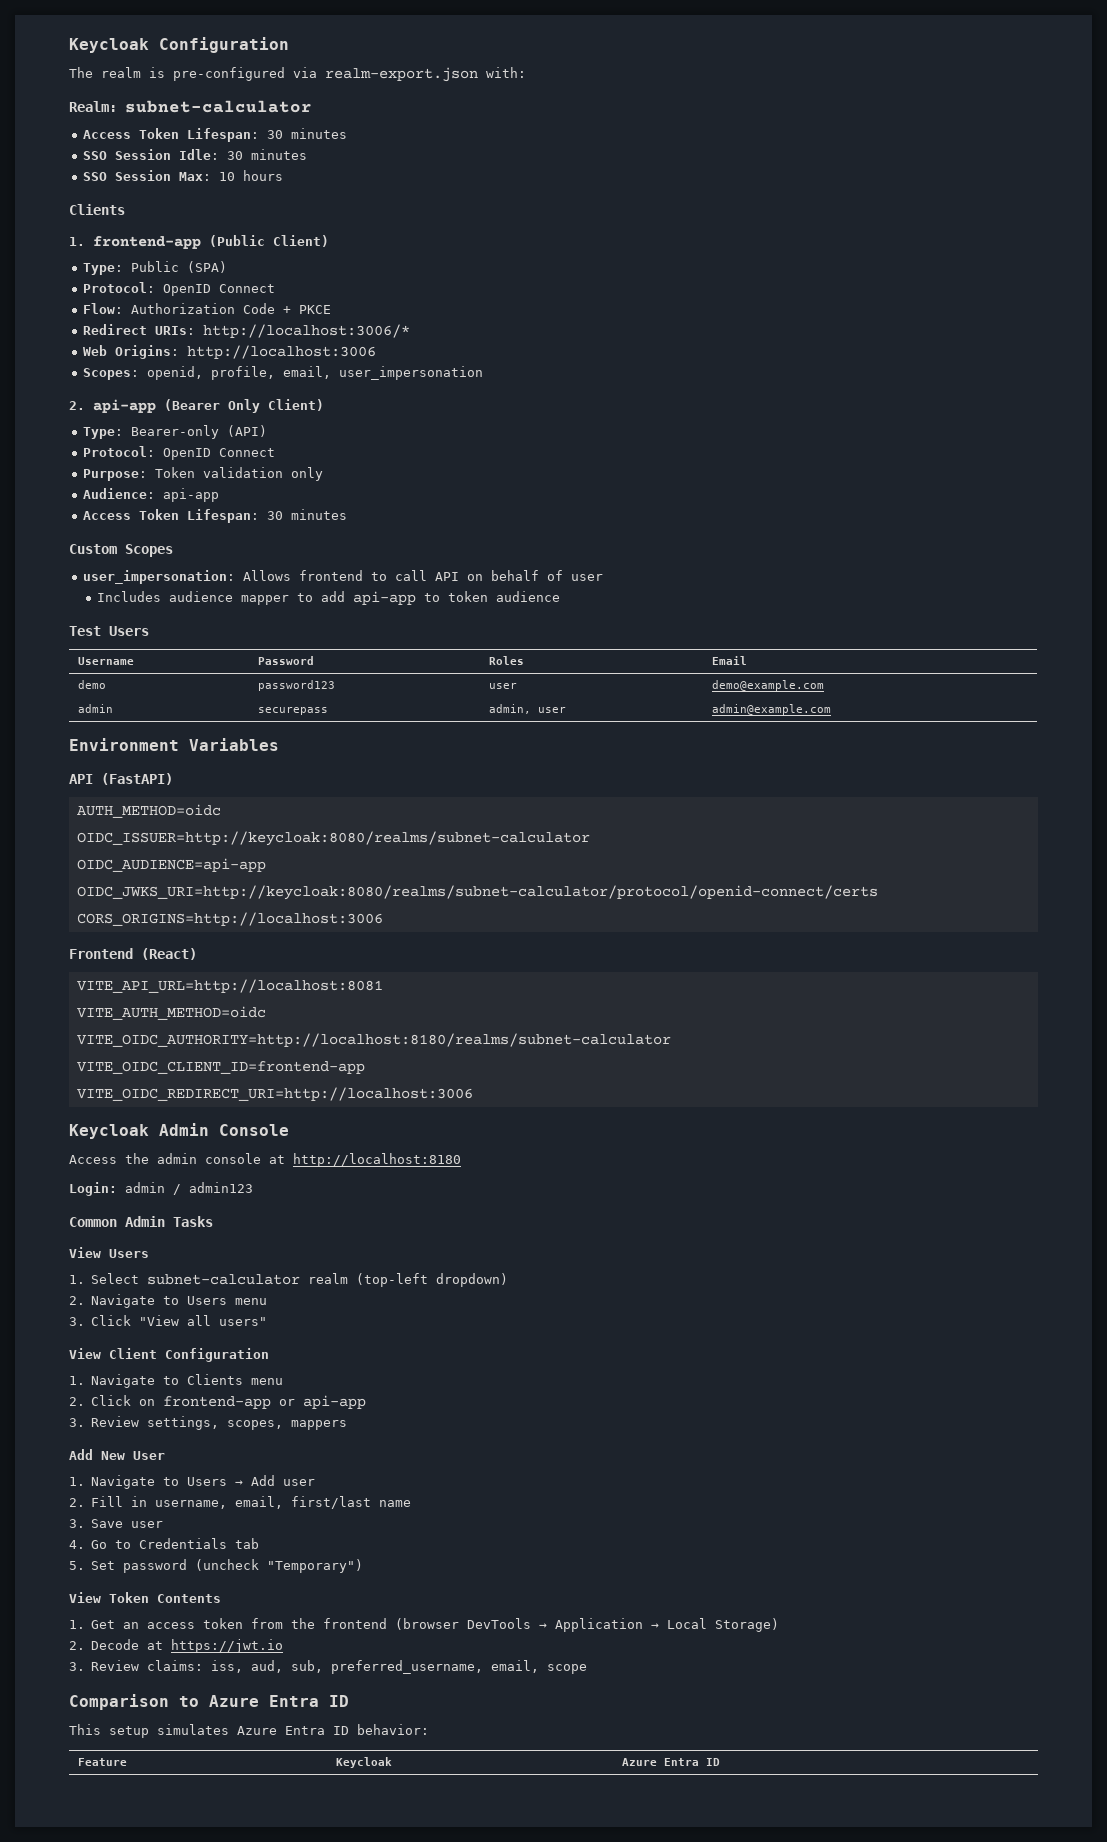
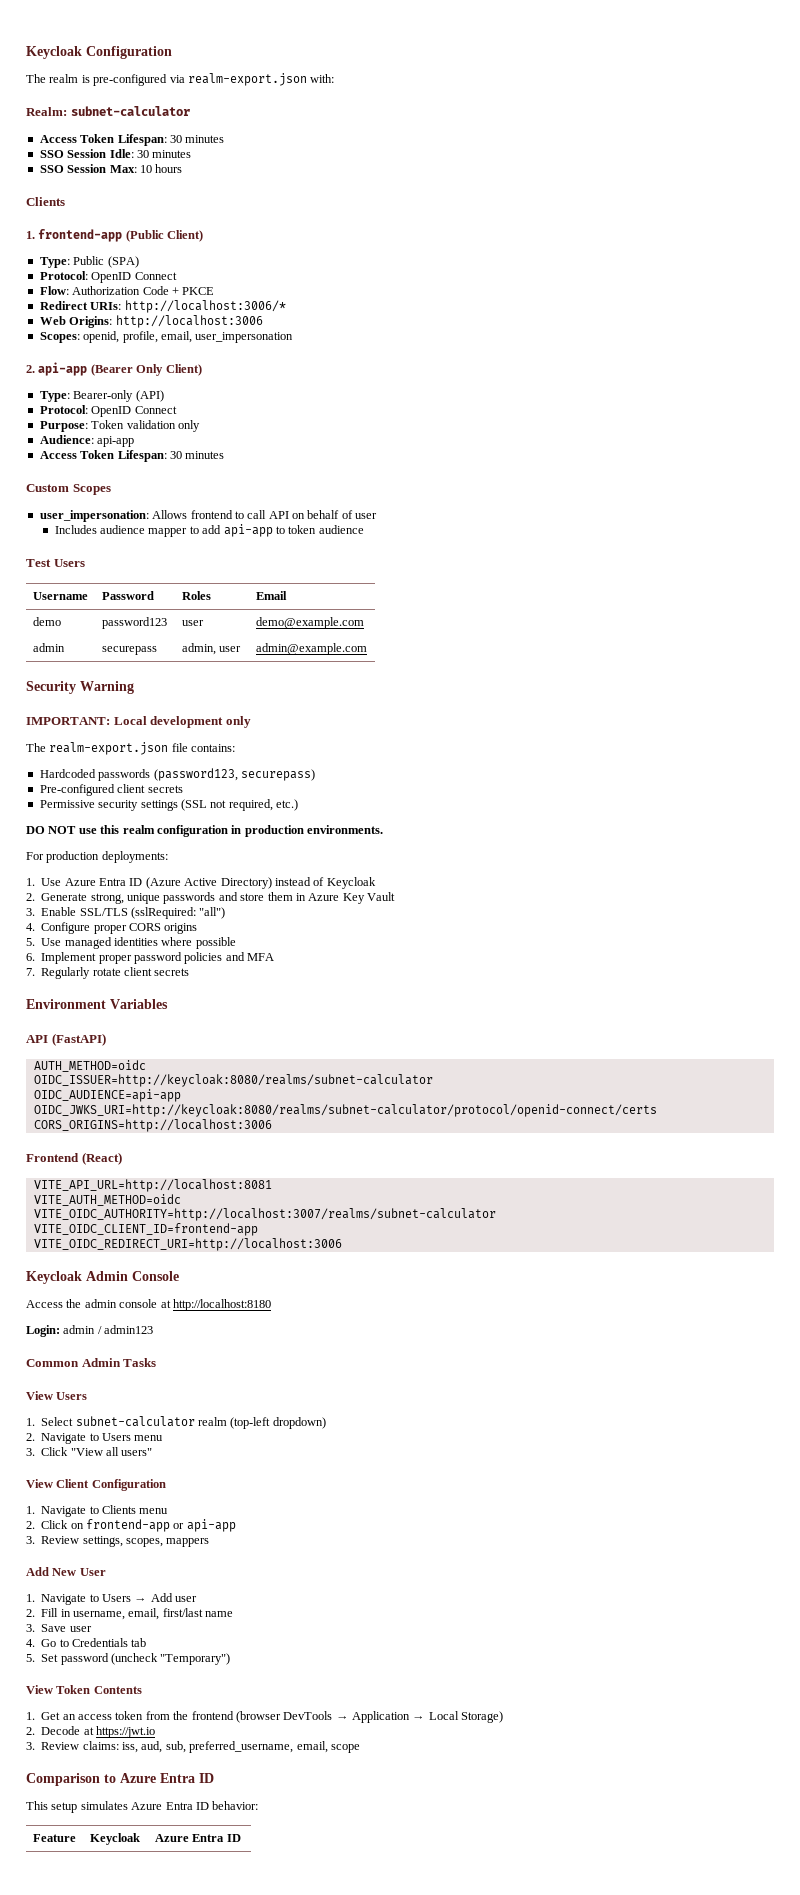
+ Security Warning
+ IMPORTANT: Local development only
+ The realm-export.json file contains:
+ Hardcoded passwords (password123, securepass)
+ Pre-configured client secrets
+ Permissive security settings (SSL not required, etc.)
+ DO NOT use this realm configuration in production environments.
+ For production deployments:
+ 1. Use Azure Entra ID (Azure Active Directory) instead of Keycloak
+ 2. Generate strong, unique passwords and store them in Azure Key Vault
+ 3. Enable SSL/TLS (sslRequired: "all")
+ 4. Configure proper CORS origins
+ 5. Use managed identities where possible
+ 6. Implement proper password policies and MFA
+ 7. Regularly rotate client secrets
- VITE_OIDC_AUTHORITY=http://localhost:8180/realms/subnet-calculator
+ VITE_OIDC_AUTHORITY=http://localhost:3007/realms/subnet-calculator

